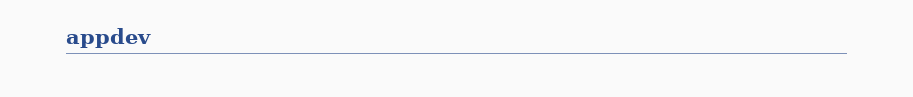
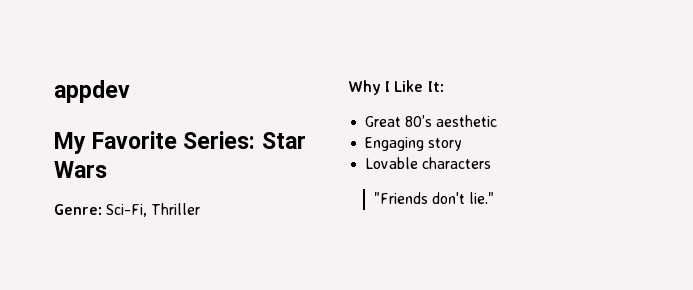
+ My Favorite Series: Star Wars
+ Genre: Sci-Fi, Thriller
+ Why I Like It:
+ Great 80’s aesthetic
+ Engaging story
+ Lovable characters
+ "Friends don't lie."

